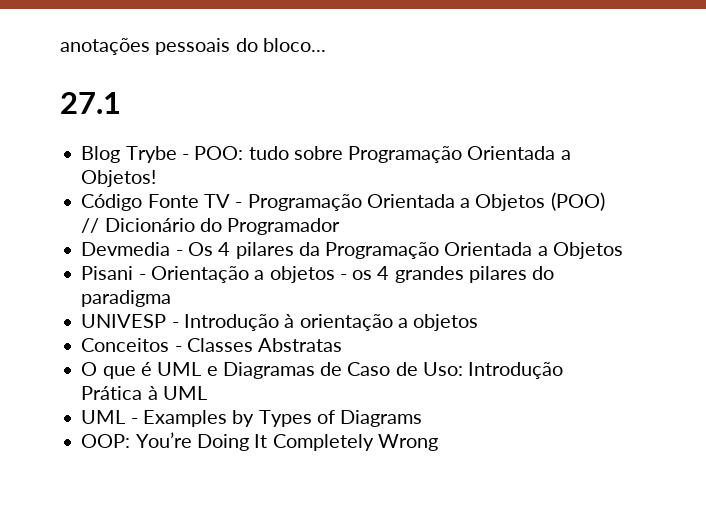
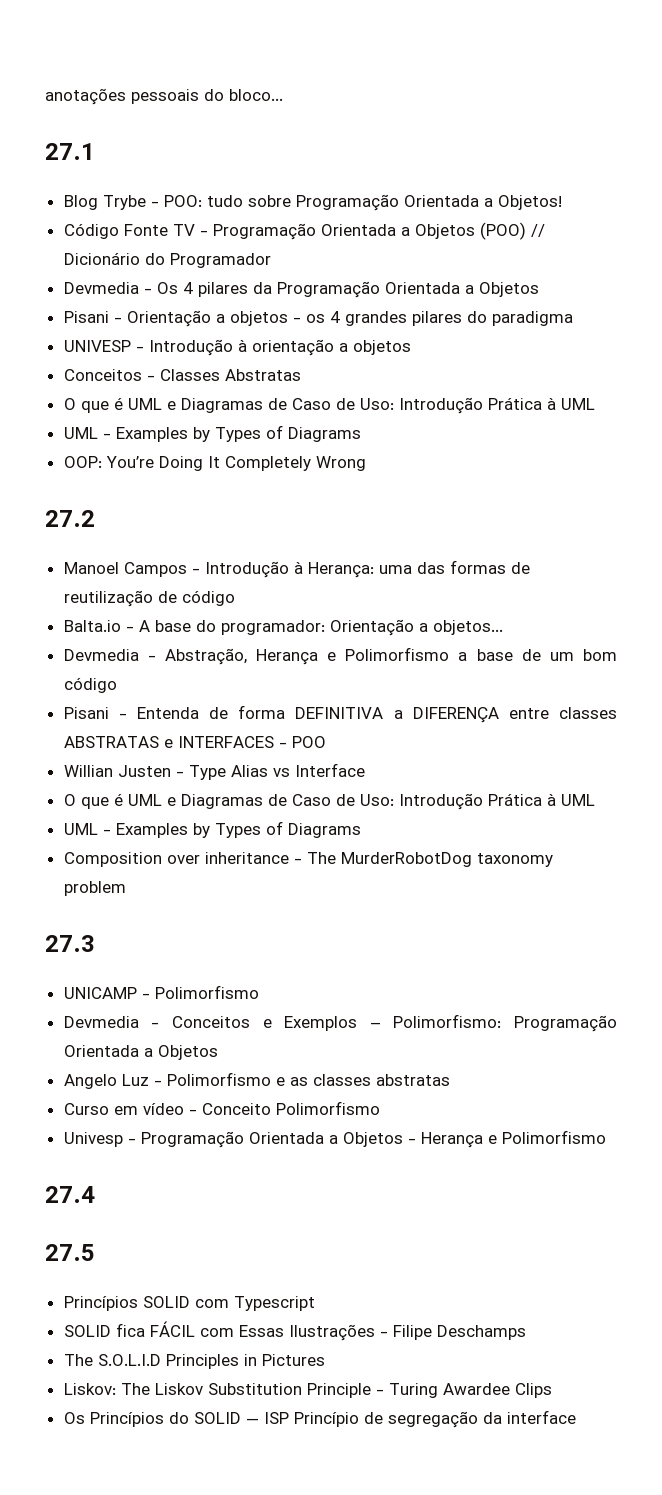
+ 27.2
+ Manoel Campos - Introdução à Herança: uma das formas de reutilização de código
+ Balta.io - A base do programador: Orientação a objetos...
+ Devmedia - Abstração, Herança e Polimorfismo a base de um bom código
+ Pisani - Entenda de forma DEFINITIVA a DIFERENÇA entre classes ABSTRATAS e INTERFACES - POO
+ Willian Justen - Type Alias vs Interface
+ O que é UML e Diagramas de Caso de Uso: Introdução Prática à UML
+ UML - Examples by Types of Diagrams
+ Composition over inheritance - The MurderRobotDog taxonomy problem
+ 27.3
+ UNICAMP - Polimorfismo
+ Devmedia - Conceitos e Exemplos – Polimorfismo: Programação Orientada a Objetos
+ Angelo Luz - Polimorfismo e as classes abstratas
+ Curso em vídeo - Conceito Polimorfismo
+ Univesp - Programação Orientada a Objetos - Herança e Polimorfismo
+ 27.4
+ 27.5
+ Princípios SOLID com Typescript
+ SOLID fica FÁCIL com Essas Ilustrações - Filipe Deschamps
+ The S.O.L.I.D Principles in Pictures
+ Liskov: The Liskov Substitution Principle - Turing Awardee Clips
+ Os Princípios do SOLID — ISP Princípio de segregação da interface

